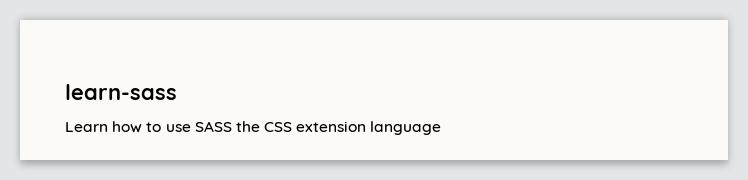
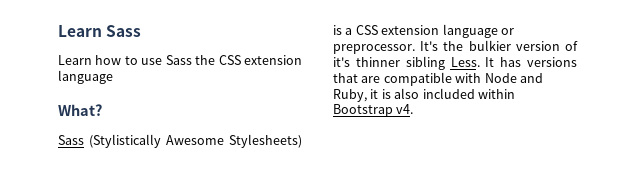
- learn-sass
+ Learn Sass
- Learn how to use SASS the CSS extension language
+ Learn how to use Sass the CSS extension language
+ What?
+ Sass (Stylistically Awesome Stylesheets) is a CSS extension language or preprocessor. It's the bulkier version of it's thinner sibling Less. It has versions that are compatible with Node and Ruby, it is also included within Bootstrap v4.

